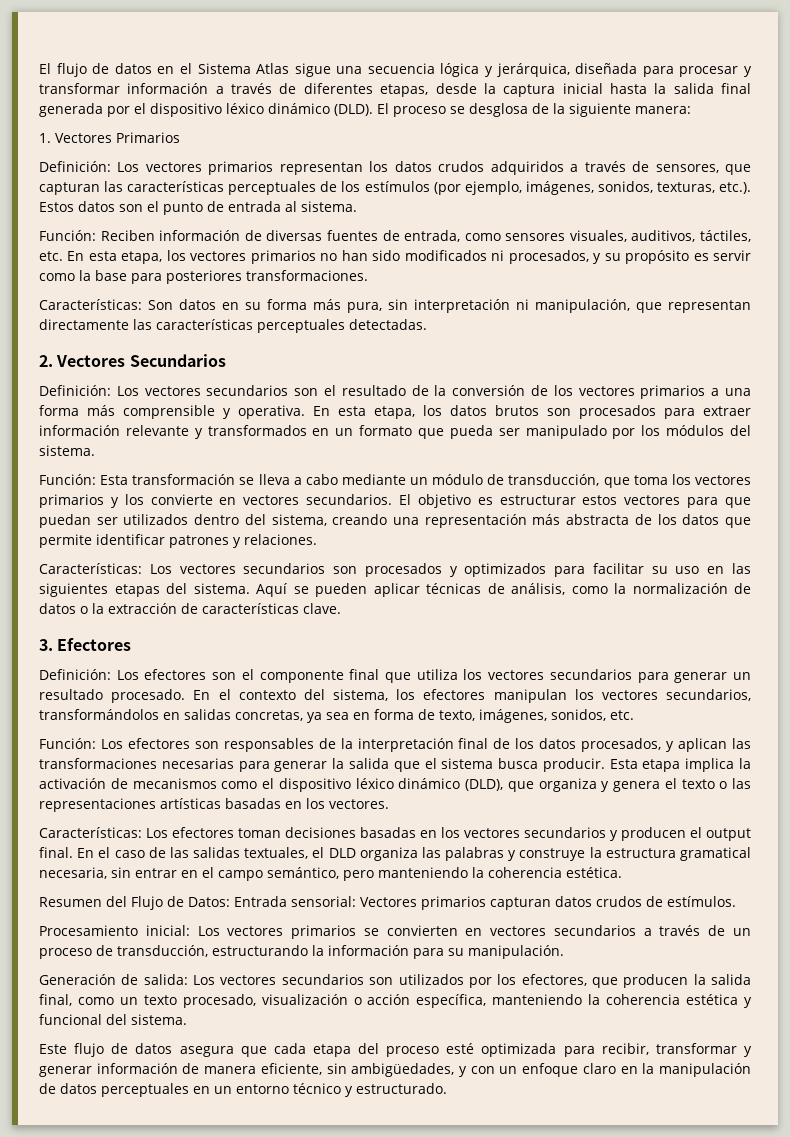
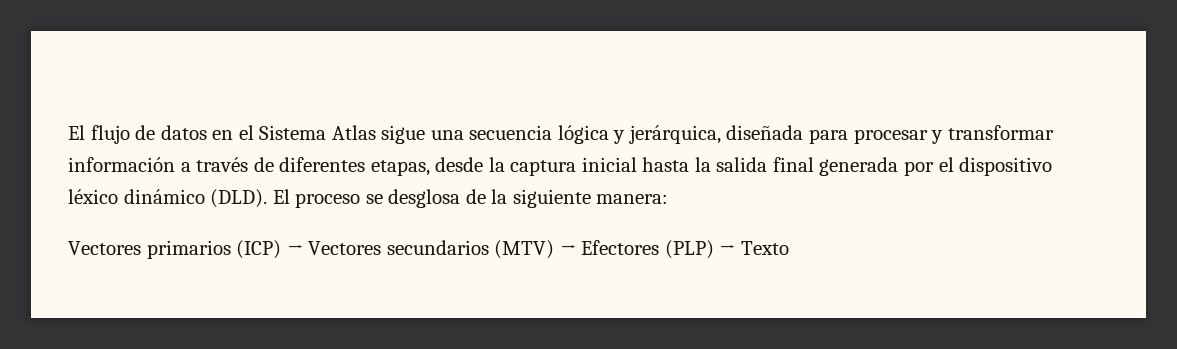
- 1. Vectores Primarios
- Definición: Los vectores primarios representan los datos crudos adquiridos a través de sensores, que capturan las características perceptuales de los estímulos (por ejemplo, imágenes, sonidos, texturas, etc.). Estos datos son el punto de entrada al sistema.
- Función: Reciben información de diversas fuentes de entrada, como sensores visuales, auditivos, táctiles, etc. En esta etapa, los vectores primarios no han sido modificados ni procesados, y su propósito es servir como la base para posteriores transformaciones.
- Características: Son datos en su forma más pura, sin interpretación ni manipulación, que representan directamente las características perceptuales detectadas.
- 2. Vectores Secundarios
- Definición: Los vectores secundarios son el resultado de la conversión de los vectores primarios a una forma más comprensible y operativa. En esta etapa, los datos brutos son procesados para extraer información relevante y transformados en un formato que pueda ser manipulado por los módulos del sistema.
- Función: Esta transformación se lleva a cabo mediante un módulo de transducción, que toma los vectores primarios y los convierte en vectores secundarios. El objetivo es estructurar estos vectores para que puedan ser utilizados dentro del sistema, creando una representación más abstracta de los datos que permite identificar patrones y relaciones.
- Características: Los vectores secundarios son procesados y optimizados para facilitar su uso en las siguientes etapas del sistema. Aquí se pueden aplicar técnicas de análisis, como la normalización de datos o la extracción de características clave.
- 3. Efectores
- Definición: Los efectores son el componente final que utiliza los vectores secundarios para generar un resultado procesado. En el contexto del sistema, los efectores manipulan los vectores secundarios, transformándolos en salidas concretas, ya sea en forma de texto, imágenes, sonidos, etc.
- Función: Los efectores son responsables de la interpretación final de los datos procesados, y aplican las transformaciones necesarias para generar la salida que el sistema busca producir. Esta etapa implica la activación de mecanismos como el dispositivo léxico dinámico (DLD), que organiza y genera el texto o las representaciones artísticas basadas en los vectores.
- Características: Los efectores toman decisiones basadas en los vectores secundarios y producen el output final. En el caso de las salidas textuales, el DLD organiza las palabras y construye la estructura gramatical necesaria, sin entrar en el campo semántico, pero manteniendo la coherencia estética.
- Resumen del Flujo de Datos: Entrada sensorial: Vectores primarios capturan datos crudos de estímulos.
- Procesamiento inicial: Los vectores primarios se convierten en vectores secundarios a través de un proceso de transducción, estructurando la información para su manipulación.
- Generación de salida: Los vectores secundarios son utilizados por los efectores, que producen la salida final, como un texto procesado, visualización o acción específica, manteniendo la coherencia estética y funcional del sistema.
- Este flujo de datos asegura que cada etapa del proceso esté optimizada para recibir, transformar y generar información de manera eficiente, sin ambigüedades, y con un enfoque claro en la manipulación de datos perceptuales en un entorno técnico y estructurado.
+ Vectores primarios (ICP) → Vectores secundarios (MTV) → Efectores (PLP) → Texto

